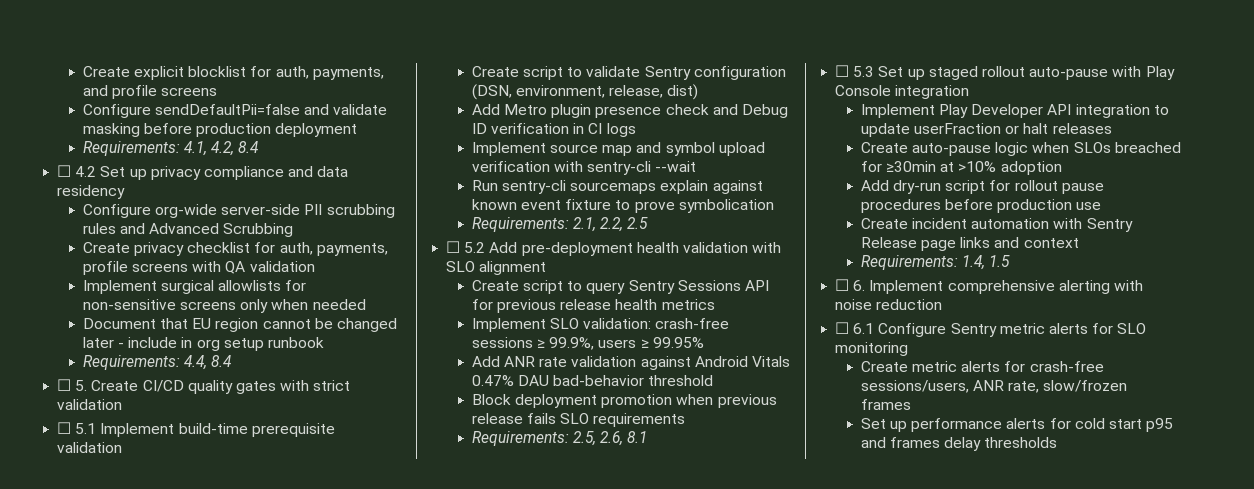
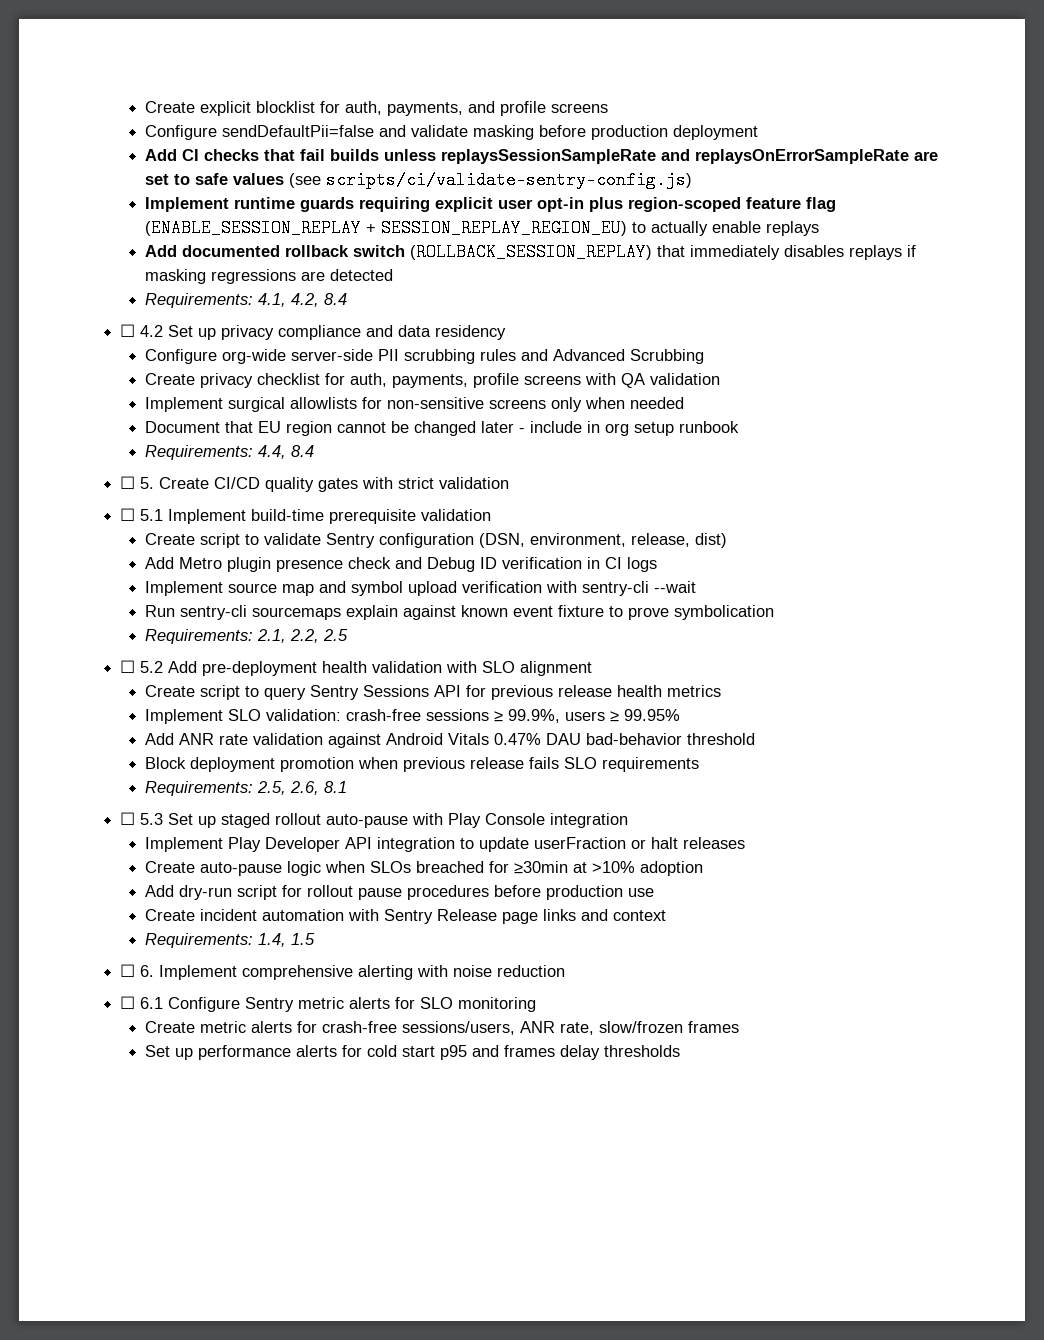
+ Add CI checks that fail builds unless replaysSessionSampleRate and replaysOnErrorSampleRate are set to safe values (see scripts/ci/validate-sentry-config.js)
+ Implement runtime guards requiring explicit user opt-in plus region-scoped feature flag (ENABLE_SESSION_REPLAY + SESSION_REPLAY_REGION_EU) to actually enable replays
+ Add documented rollback switch (ROLLBACK_SESSION_REPLAY) that immediately disables replays if masking regressions are detected

